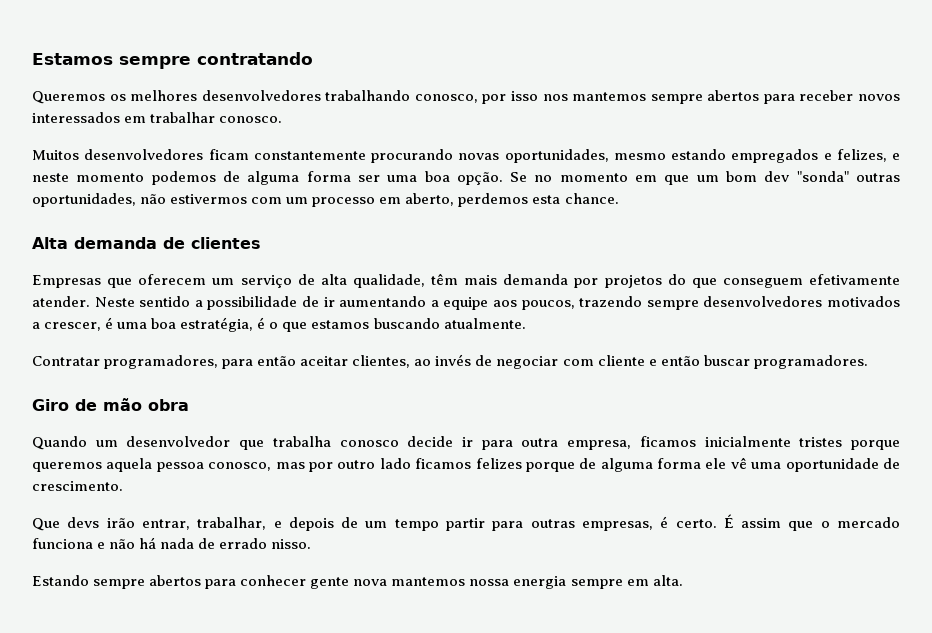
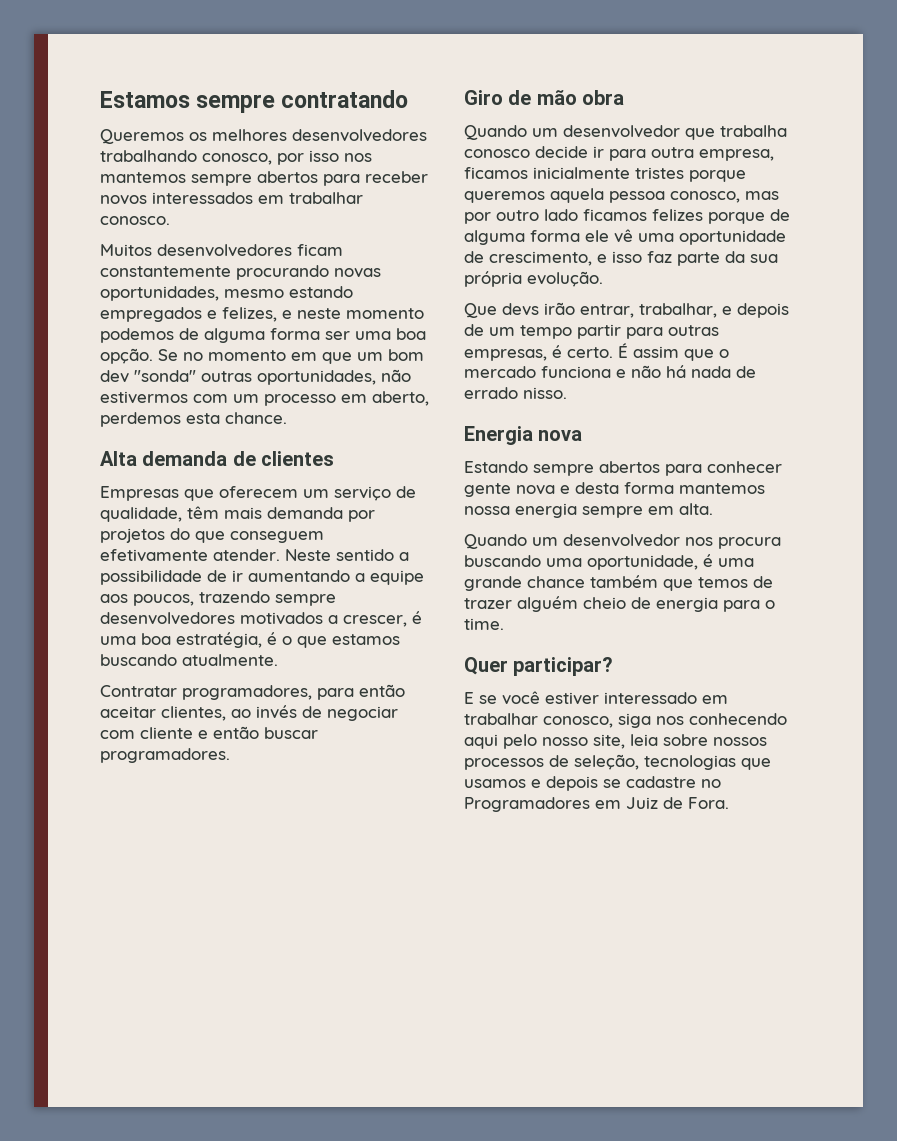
- Empresas que oferecem um serviço de alta qualidade, têm mais demanda por projetos do que conseguem efetivamente atender.
+ Empresas que oferecem um serviço de qualidade, têm mais demanda por projetos do que conseguem efetivamente atender.
- Quando um desenvolvedor que trabalha conosco decide ir para outra empresa, ficamos inicialmente tristes porque queremos aquela pessoa conosco, mas por outro lado ficamos felizes porque de alguma forma ele vê uma oportunidade de crescimento.
+ Quando um desenvolvedor que trabalha conosco decide ir para outra empresa, ficamos inicialmente tristes porque queremos aquela pessoa conosco, mas por outro lado ficamos felizes porque de alguma forma ele vê uma oportunidade de crescimento, e isso faz parte da sua própria evolução.
+ Energia nova
- Estando sempre abertos para conhecer gente nova mantemos nossa energia sempre em alta.
+ Estando sempre abertos para conhecer gente nova e desta forma mantemos nossa energia sempre em alta.
+ Quando um desenvolvedor nos procura buscando uma oportunidade, é uma grande chance também que temos de trazer alguém cheio de energia para o time.
+ Quer participar?
+ E se você estiver interessado em trabalhar conosco, siga nos conhecendo aqui pelo nosso site, leia sobre nossos processos de seleção, tecnologias que usamos e depois se cadastre no Programadores em Juiz de Fora.

